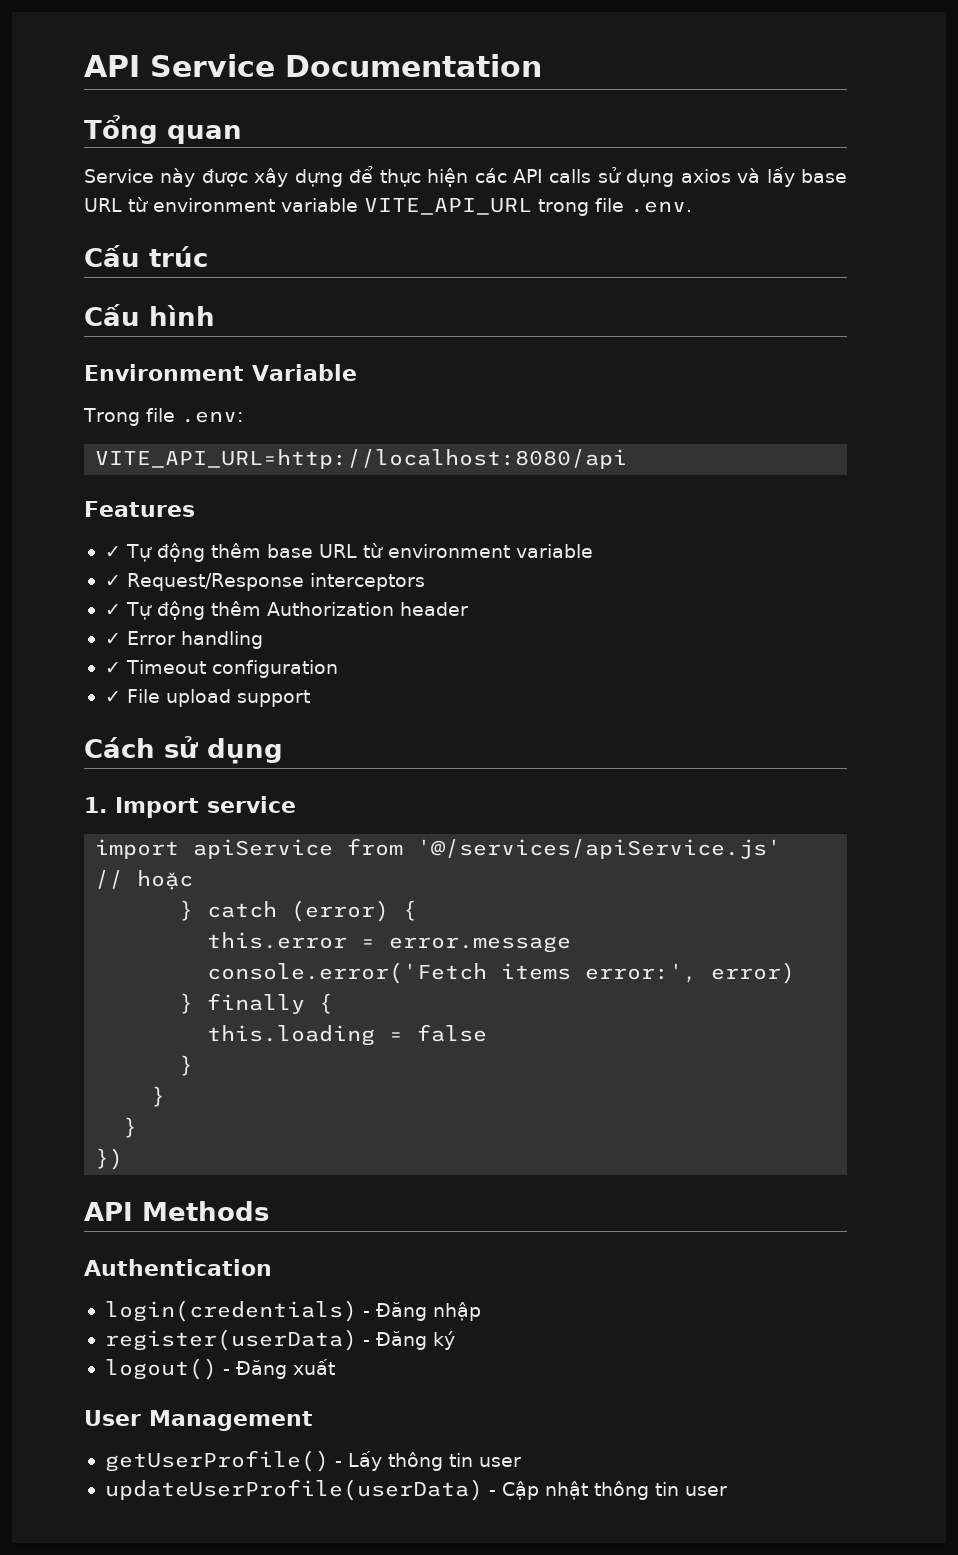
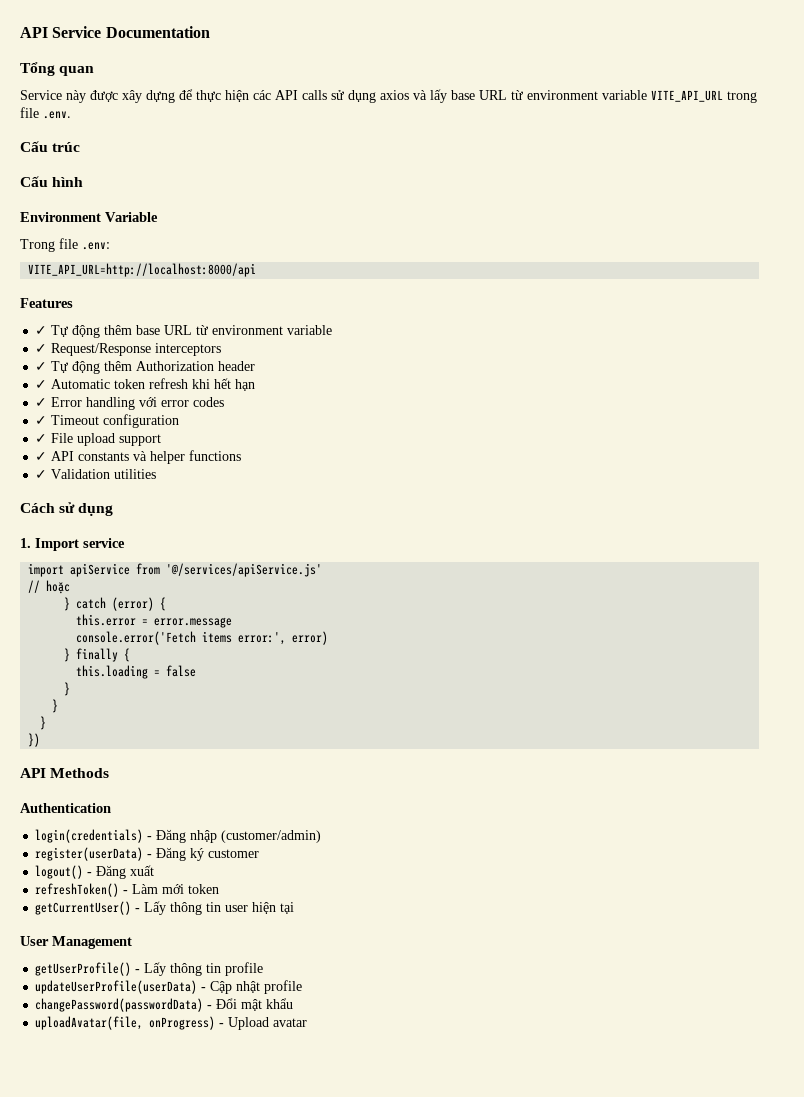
- VITE_API_URL=http://localhost:8080/api
+ VITE_API_URL=http://localhost:8000/api
+ ✓ Automatic token refresh khi hết hạn
- ✓ Error handling
+ ✓ Error handling với error codes
+ ✓ API constants và helper functions
+ ✓ Validation utilities
- login(credentials) - Đăng nhập
+ login(credentials) - Đăng nhập (customer/admin)
- register(userData) - Đăng ký
+ register(userData) - Đăng ký customer
+ refreshToken() - Làm mới token
+ getCurrentUser() - Lấy thông tin user hiện tại
- getUserProfile() - Lấy thông tin user
+ getUserProfile() - Lấy thông tin profile
- updateUserProfile(userData) - Cập nhật thông tin user
+ updateUserProfile(userData) - Cập nhật profile
+ changePassword(passwordData) - Đổi mật khẩu
+ uploadAvatar(file, onProgress) - Upload avatar

